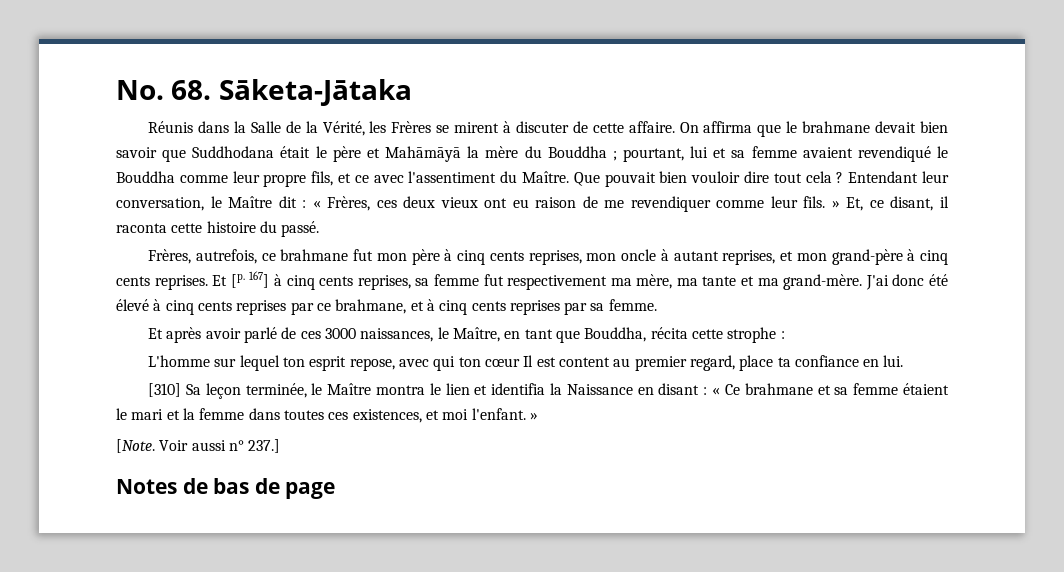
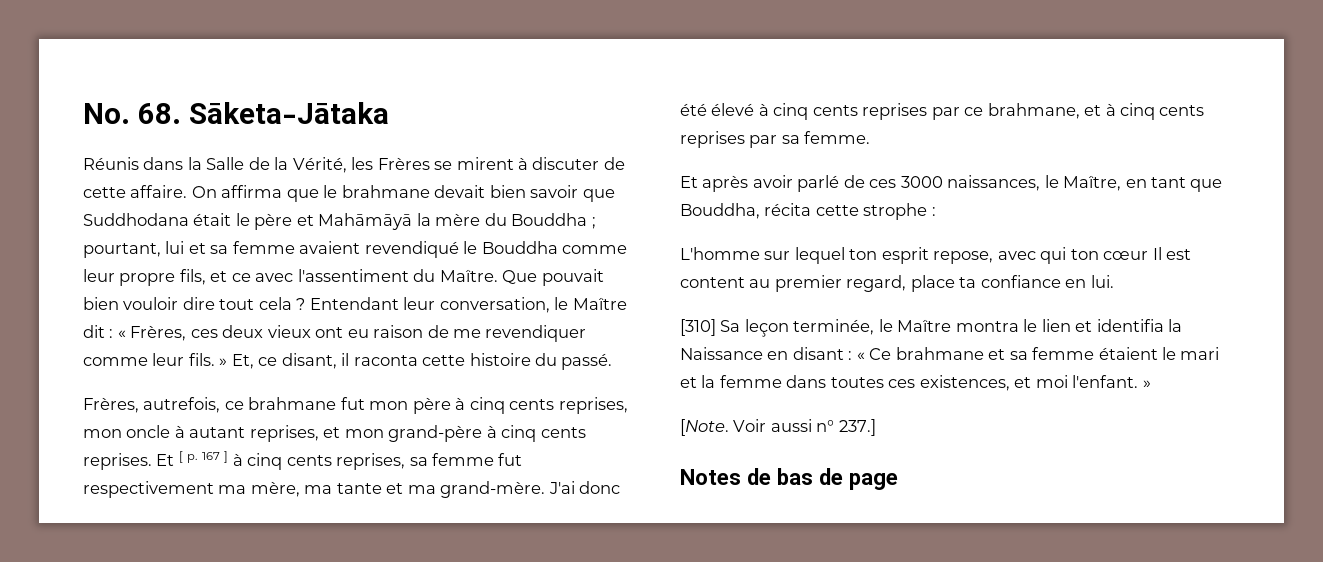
- Et [p. 167] à cinq cents reprises, sa femme fut respectivement ma mère, ma tante et ma grand-mère.
+ Et [ p. 167 ] à cinq cents reprises, sa femme fut respectivement ma mère, ma tante et ma grand-mère.

